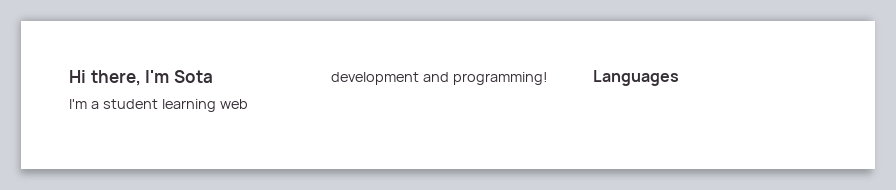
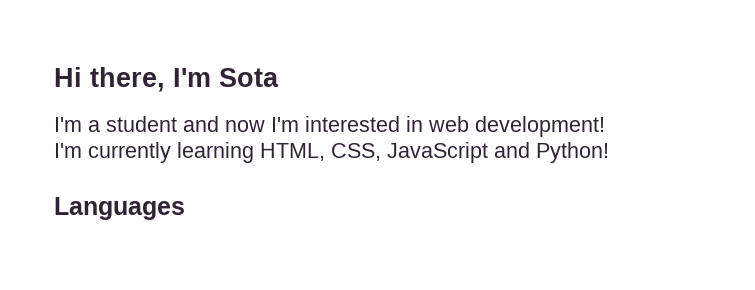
- I'm a student learning web development and programming!
+ I'm a student and now I'm interested in web development!
+ I'm currently learning HTML, CSS, JavaScript and Python!

